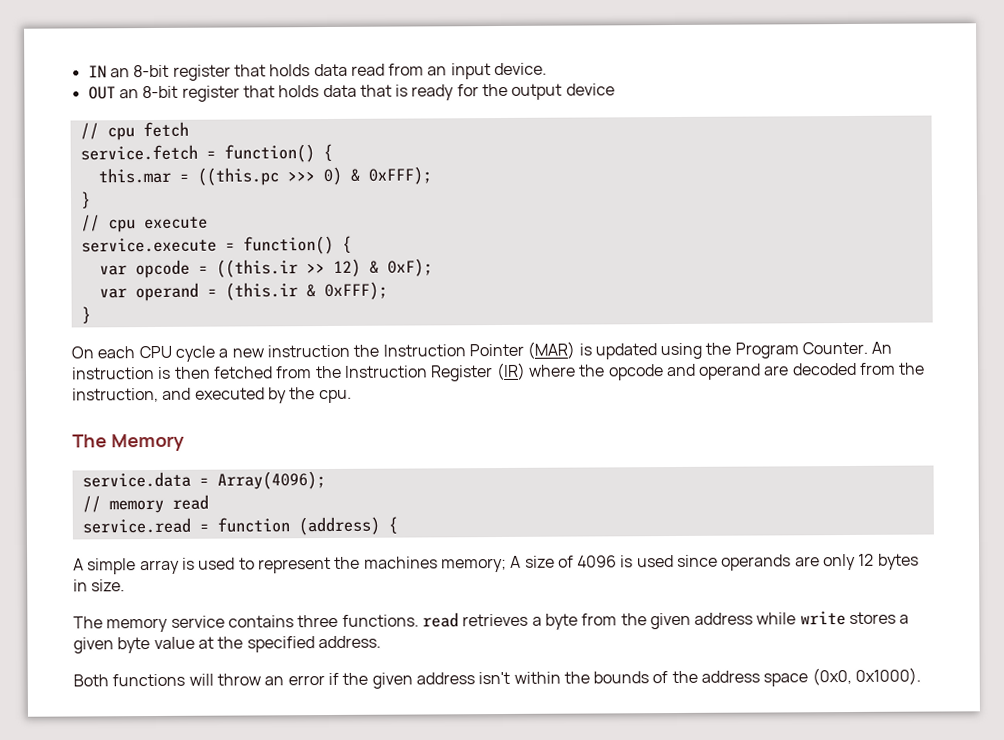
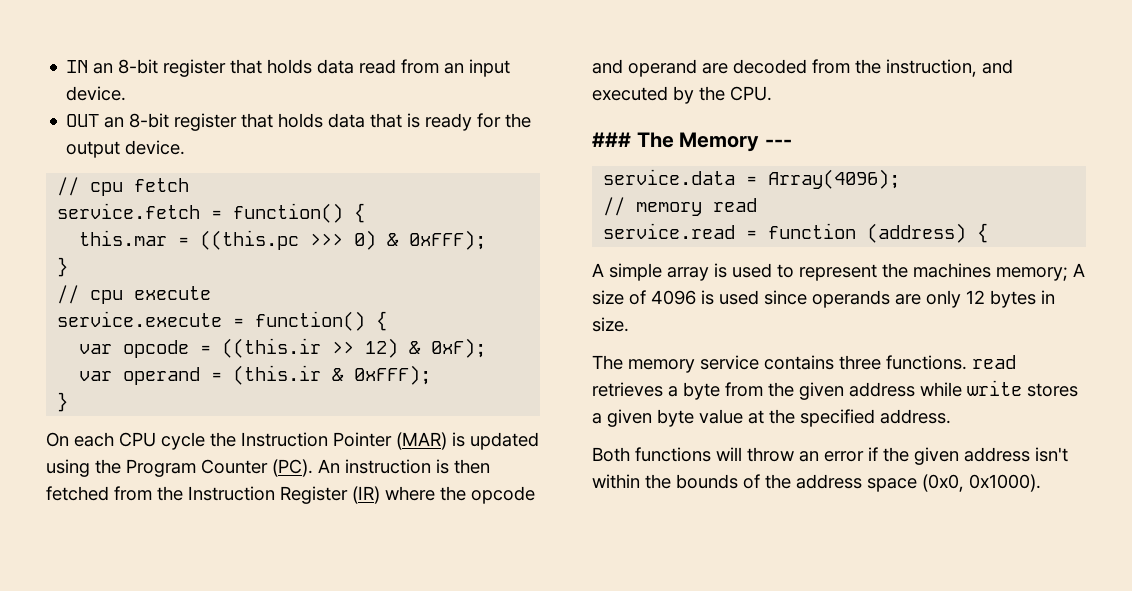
- OUT an 8-bit register that holds data that is ready for the output device
+ OUT an 8-bit register that holds data that is ready for the output device.
- On each CPU cycle a new instruction the Instruction Pointer (MAR) is updated using the Program Counter. An instruction is then fetched from the Instruction Register (IR) where the opcode and operand are decoded from the instruction, and executed by the cpu.
- The Memory
+ On each CPU cycle the Instruction Pointer (MAR) is updated using the Program Counter (PC). An instruction is then fetched from the Instruction Register (IR) where the opcode and operand are decoded from the instruction, and executed by the CPU.
+ ### The Memory ---

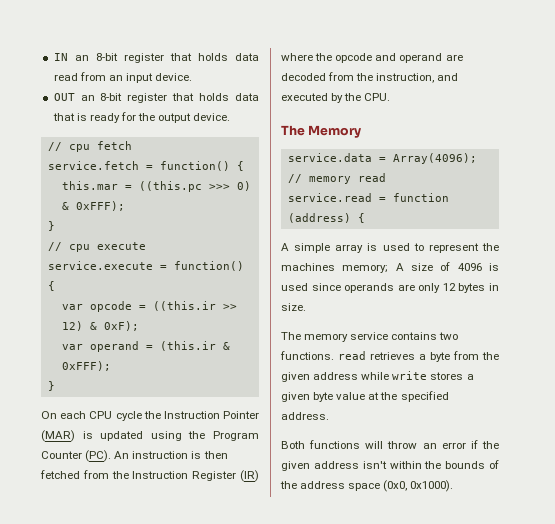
- ### The Memory ---
+ The Memory
- The memory service contains three functions. read retrieves a byte from the given address while write stores a given byte value at the specified address.
+ The memory service contains two functions. read retrieves a byte from the given address while write stores a given byte value at the specified address.

